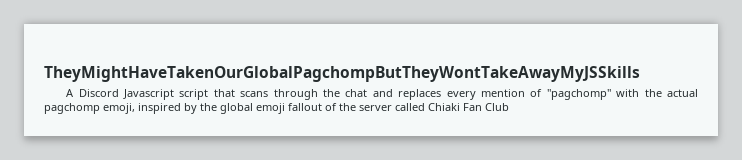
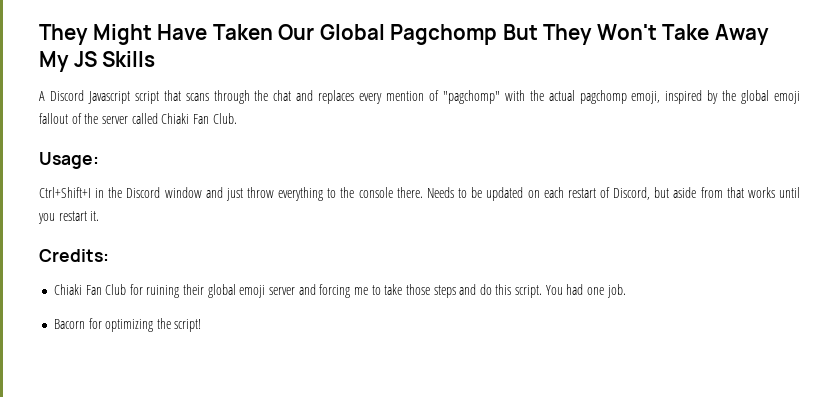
- TheyMightHaveTakenOurGlobalPagchompButTheyWontTakeAwayMyJSSkills
+ They Might Have Taken Our Global Pagchomp But They Won't Take Away My JS Skills
- A Discord Javascript script that scans through the chat and replaces every mention of "pagchomp" with the actual pagchomp emoji, inspired by the global emoji fallout of the server called Chiaki Fan Club
+ A Discord Javascript script that scans through the chat and replaces every mention of "pagchomp" with the actual pagchomp emoji, inspired by the global emoji fallout of the server called Chiaki Fan Club.
+ Usage:
+ Ctrl+Shift+I in the Discord window and just throw everything to the console there. Needs to be updated on each restart of Discord, but aside from that works until you restart it.
+ Credits:
+ Chiaki Fan Club for ruining their global emoji server and forcing me to take those steps and do this script. You had one job.
+ Bacorn for optimizing the script!

